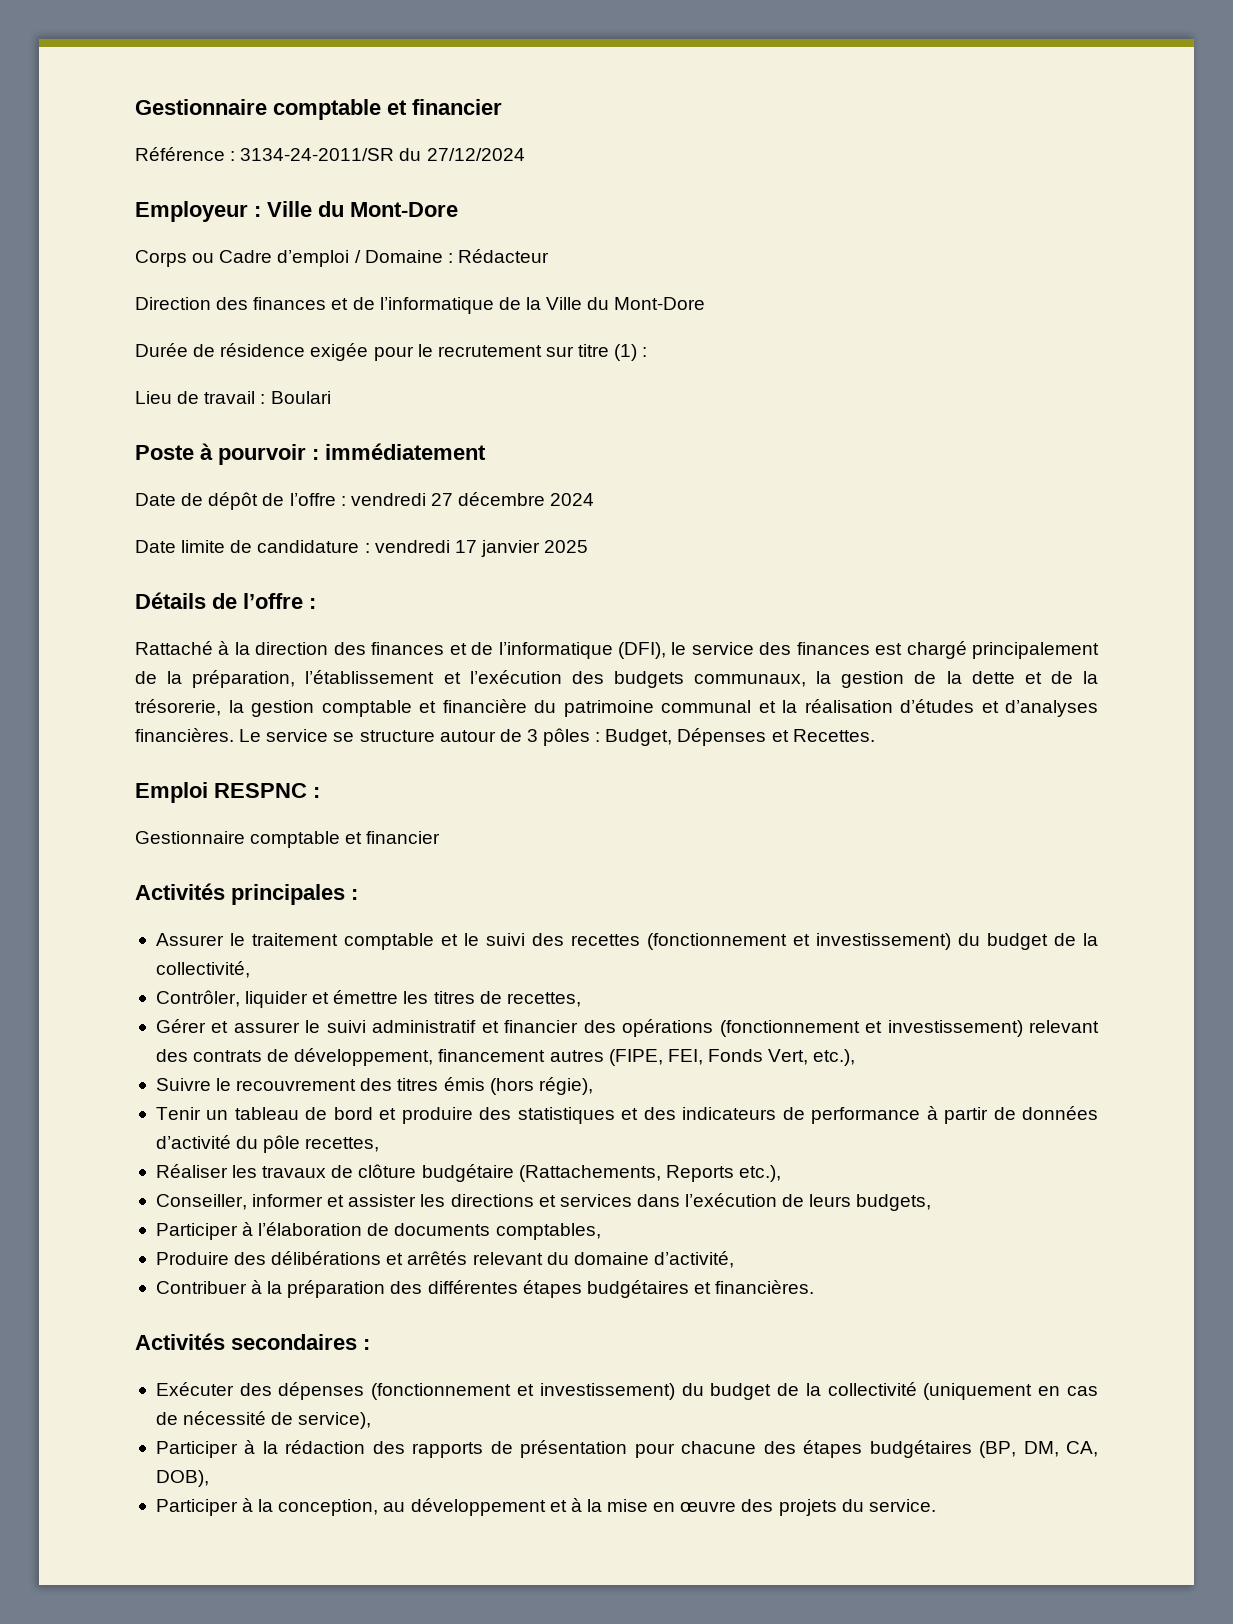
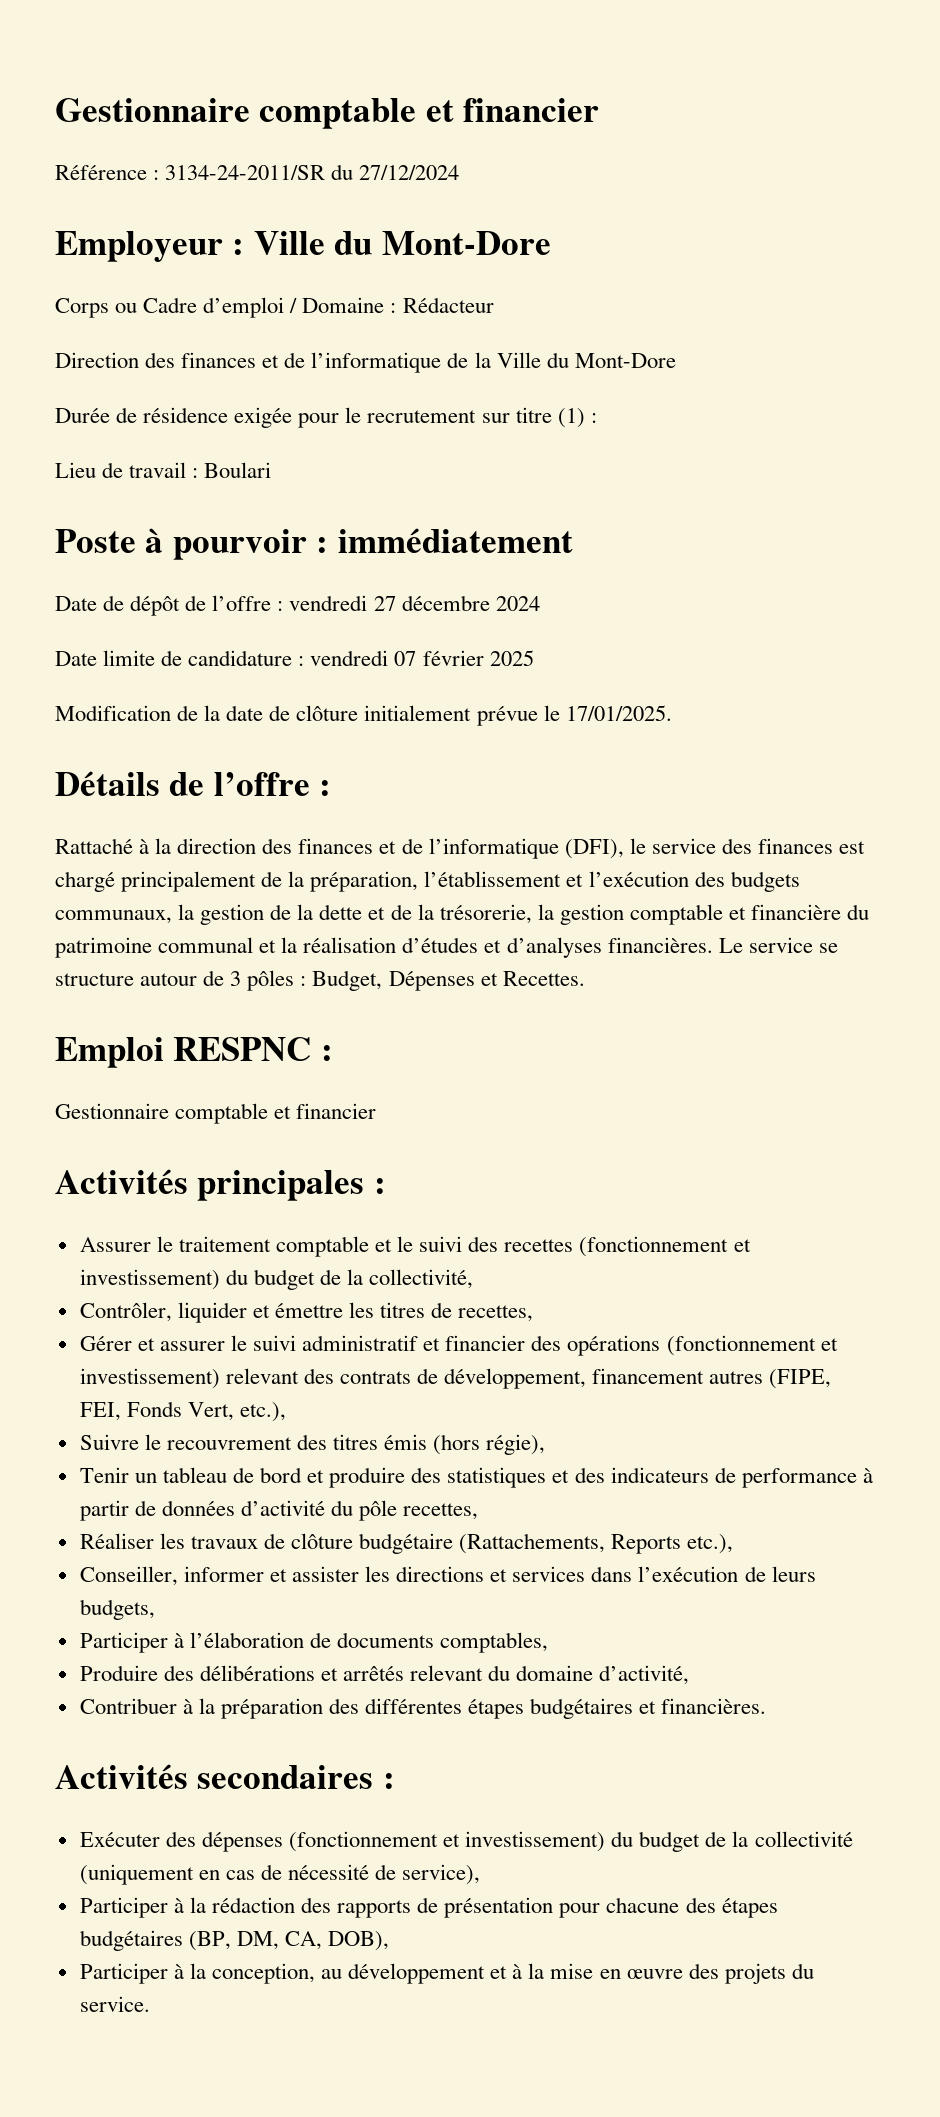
- Date limite de candidature : vendredi 17 janvier 2025
+ Date limite de candidature : vendredi 07 février 2025
+ Modification de la date de clôture initialement prévue le 17/01/2025.

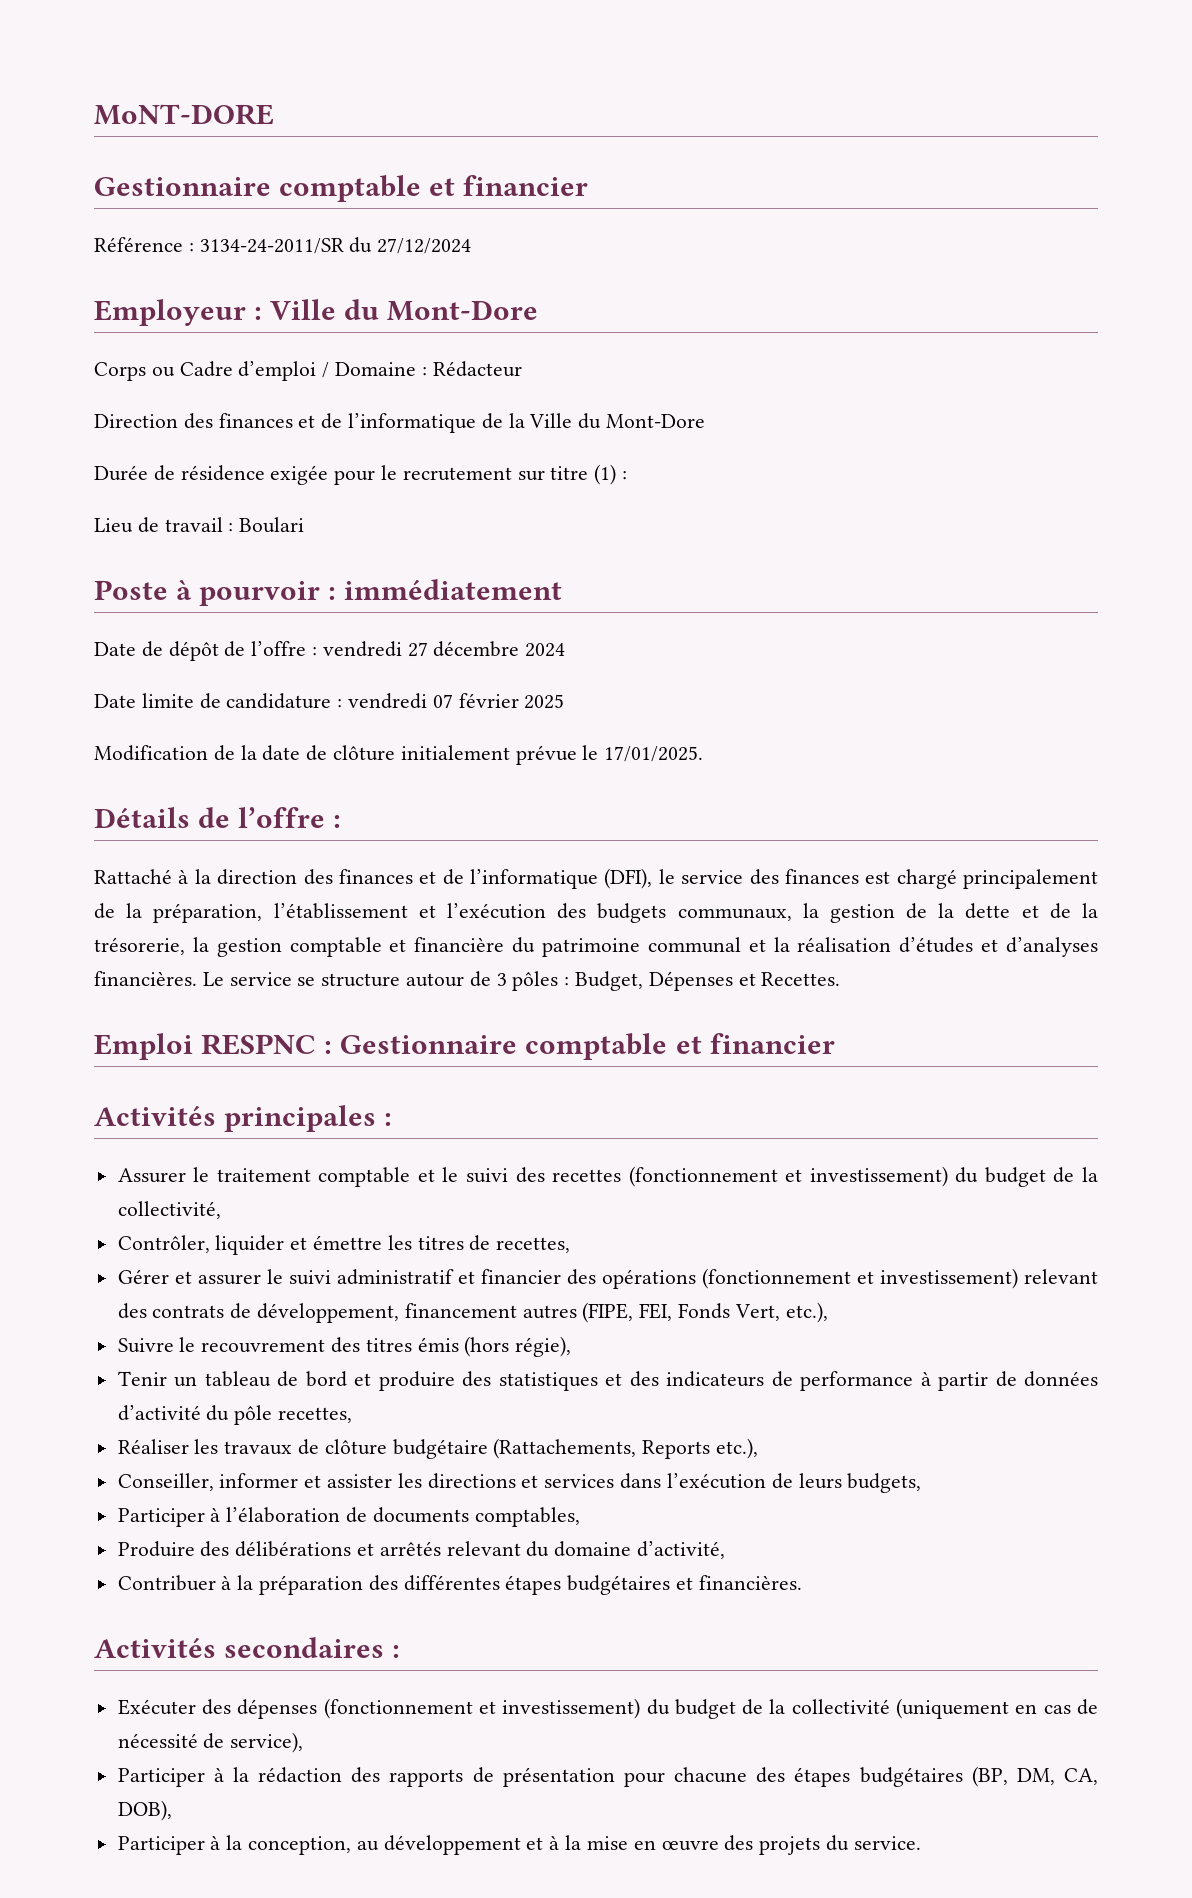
+ MoNT-DORE
- Emploi RESPNC :
- Gestionnaire comptable et financier
+ Emploi RESPNC : Gestionnaire comptable et financier

